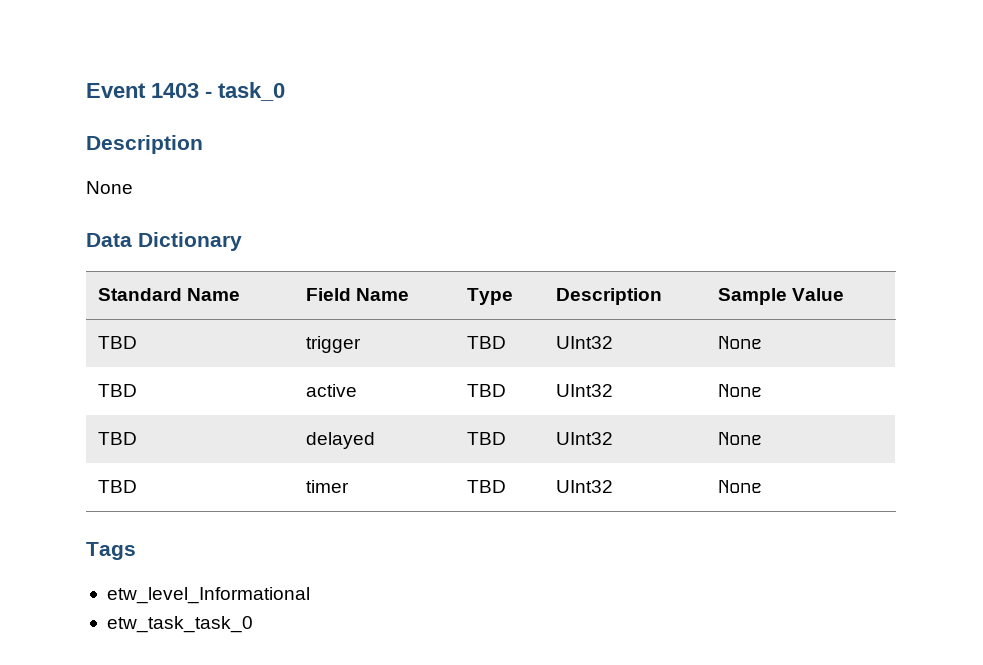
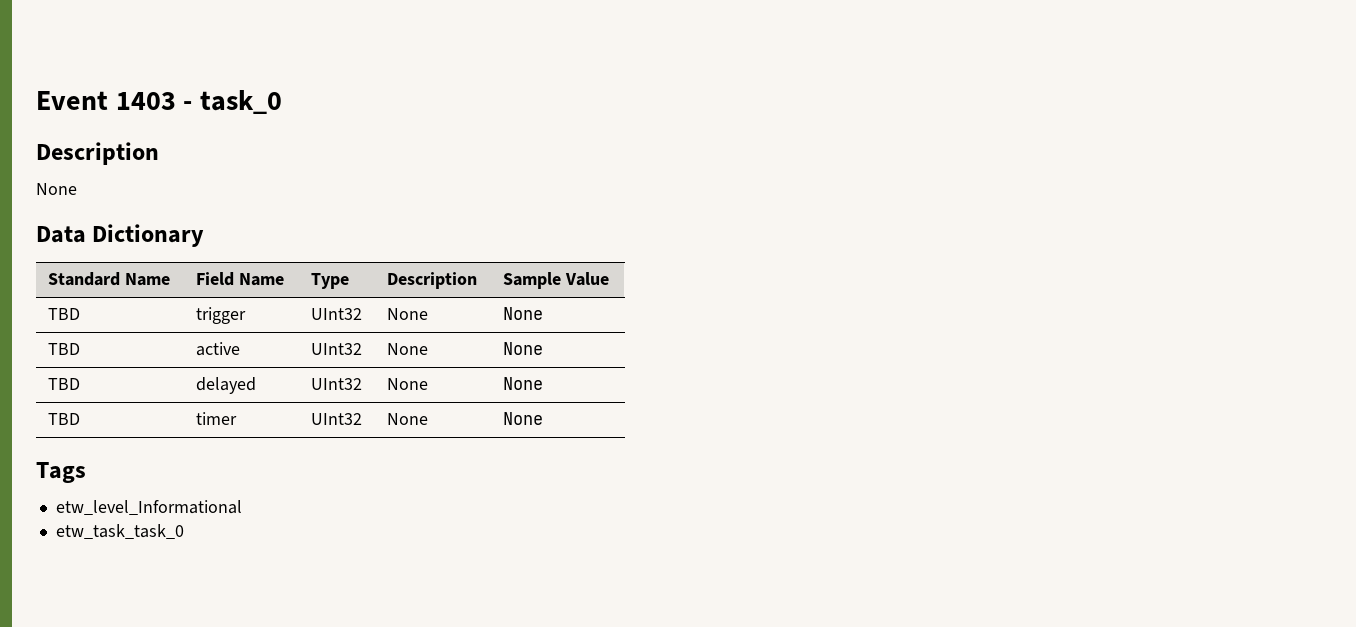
- TBD | trigger | TBD | UInt32 | None
+ TBD | trigger | UInt32 | None | None
- TBD | active | TBD | UInt32 | None
+ TBD | active | UInt32 | None | None
- TBD | delayed | TBD | UInt32 | None
+ TBD | delayed | UInt32 | None | None
- TBD | timer | TBD | UInt32 | None
+ TBD | timer | UInt32 | None | None

